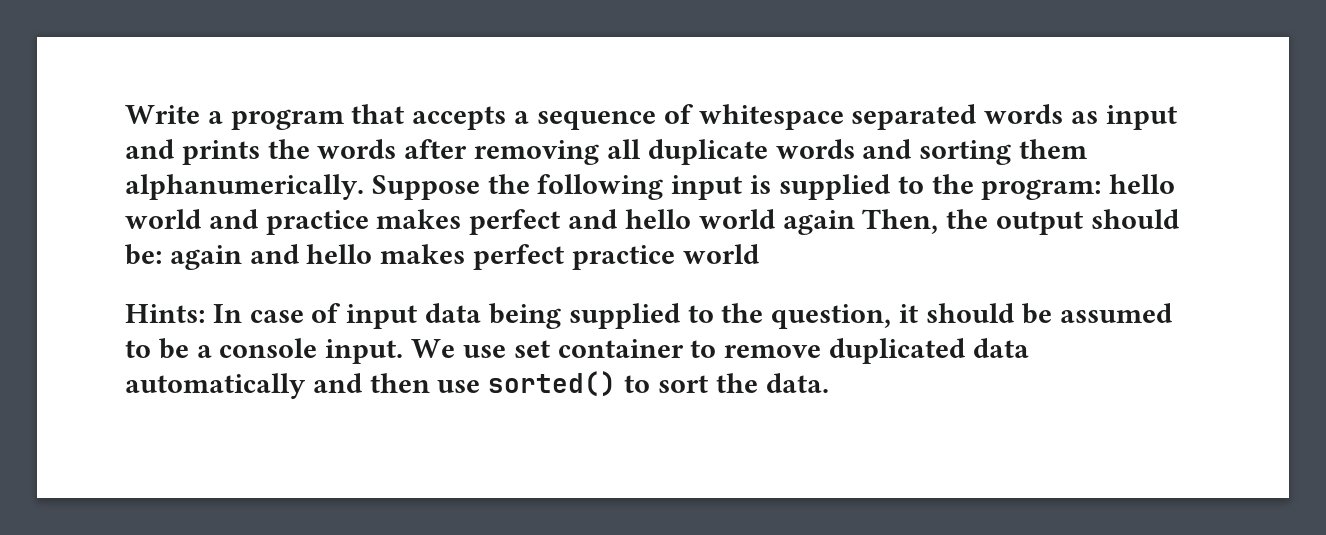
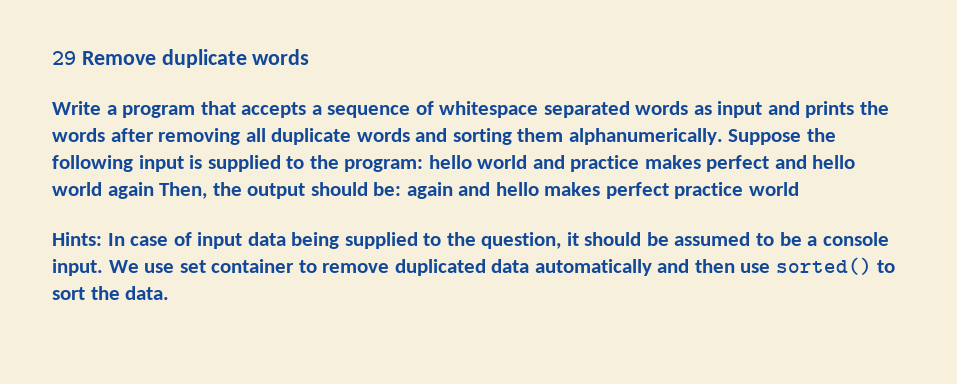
+ 29 Remove duplicate words

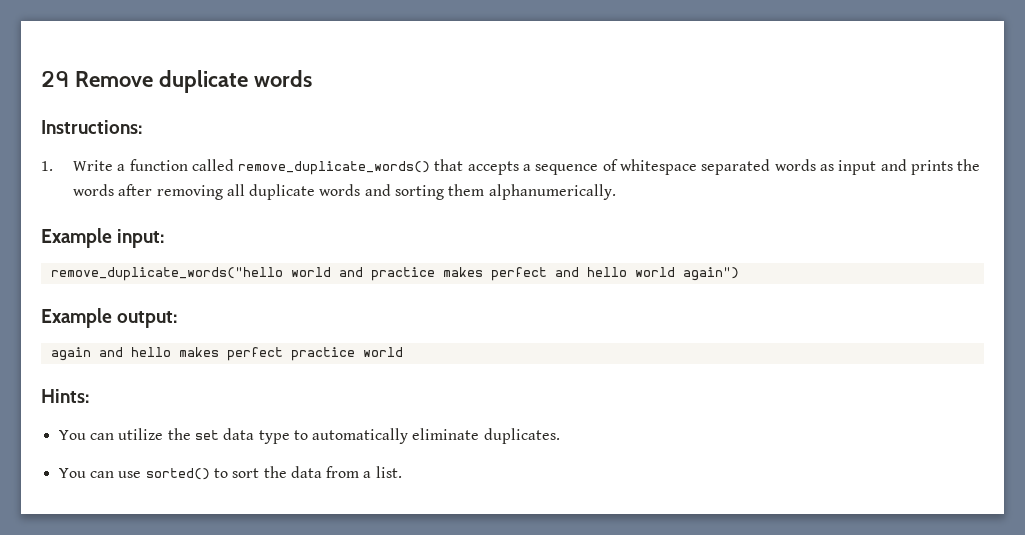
- Write a program that accepts a sequence of whitespace separated words as input and prints the words after removing all duplicate words and sorting them alphanumerically. Suppose the following input is supplied to the program: hello world and practice makes perfect and hello world again Then, the output should be: again and hello makes perfect practice world
+ Instructions:
+ 1. Write a function called remove_duplicate_words() that accepts a sequence of whitespace separated words as input and prints the words after removing all duplicate words and sorting them alphanumerically.
+ Example input:
+ remove_duplicate_words("hello world and practice makes perfect and hello world again")
+ Example output:
+ again and hello makes perfect practice world
- Hints: In case of input data being supplied to the question, it should be assumed to be a console input. We use set container to remove duplicated data automatically and then use sorted() to sort the data.
+ Hints:
+ You can utilize the set data type to automatically eliminate duplicates.
+ You can use sorted() to sort the data from a list.

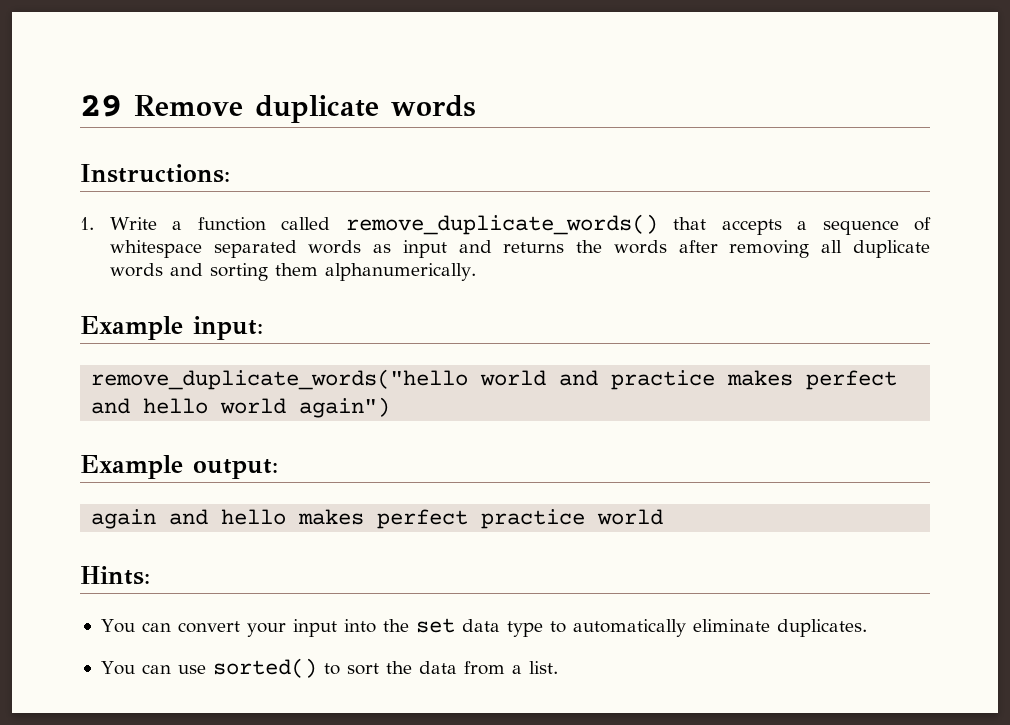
- 1. Write a function called remove_duplicate_words() that accepts a sequence of whitespace separated words as input and prints the words after removing all duplicate words and sorting them alphanumerically.
+ 1. Write a function called remove_duplicate_words() that accepts a sequence of whitespace separated words as input and returns the words after removing all duplicate words and sorting them alphanumerically.
- You can utilize the set data type to automatically eliminate duplicates.
+ You can convert your input into the set data type to automatically eliminate duplicates.

